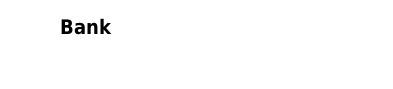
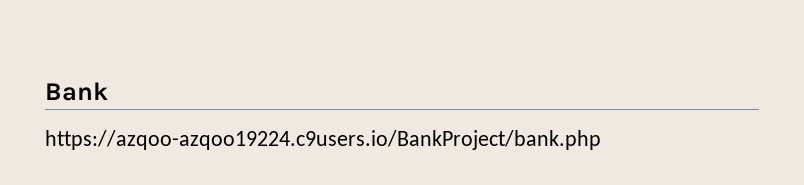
+ https://azqoo-azqoo19224.c9users.io/BankProject/bank.php

